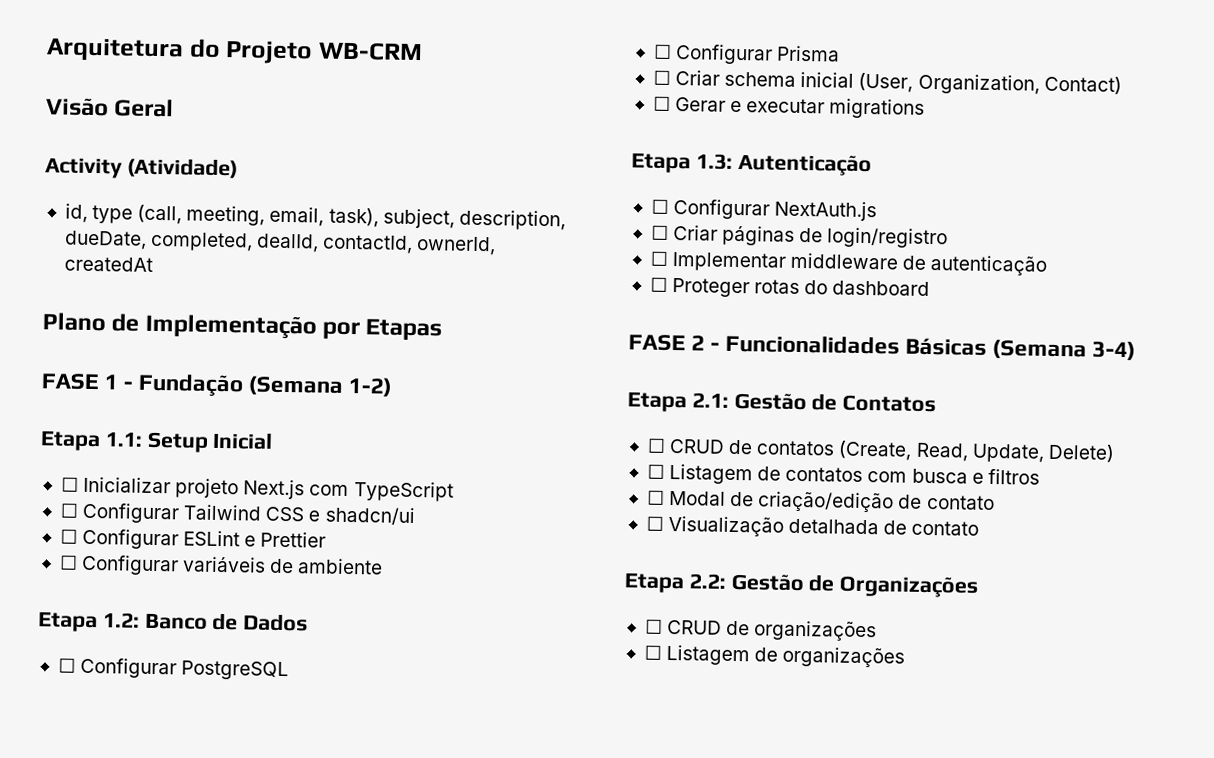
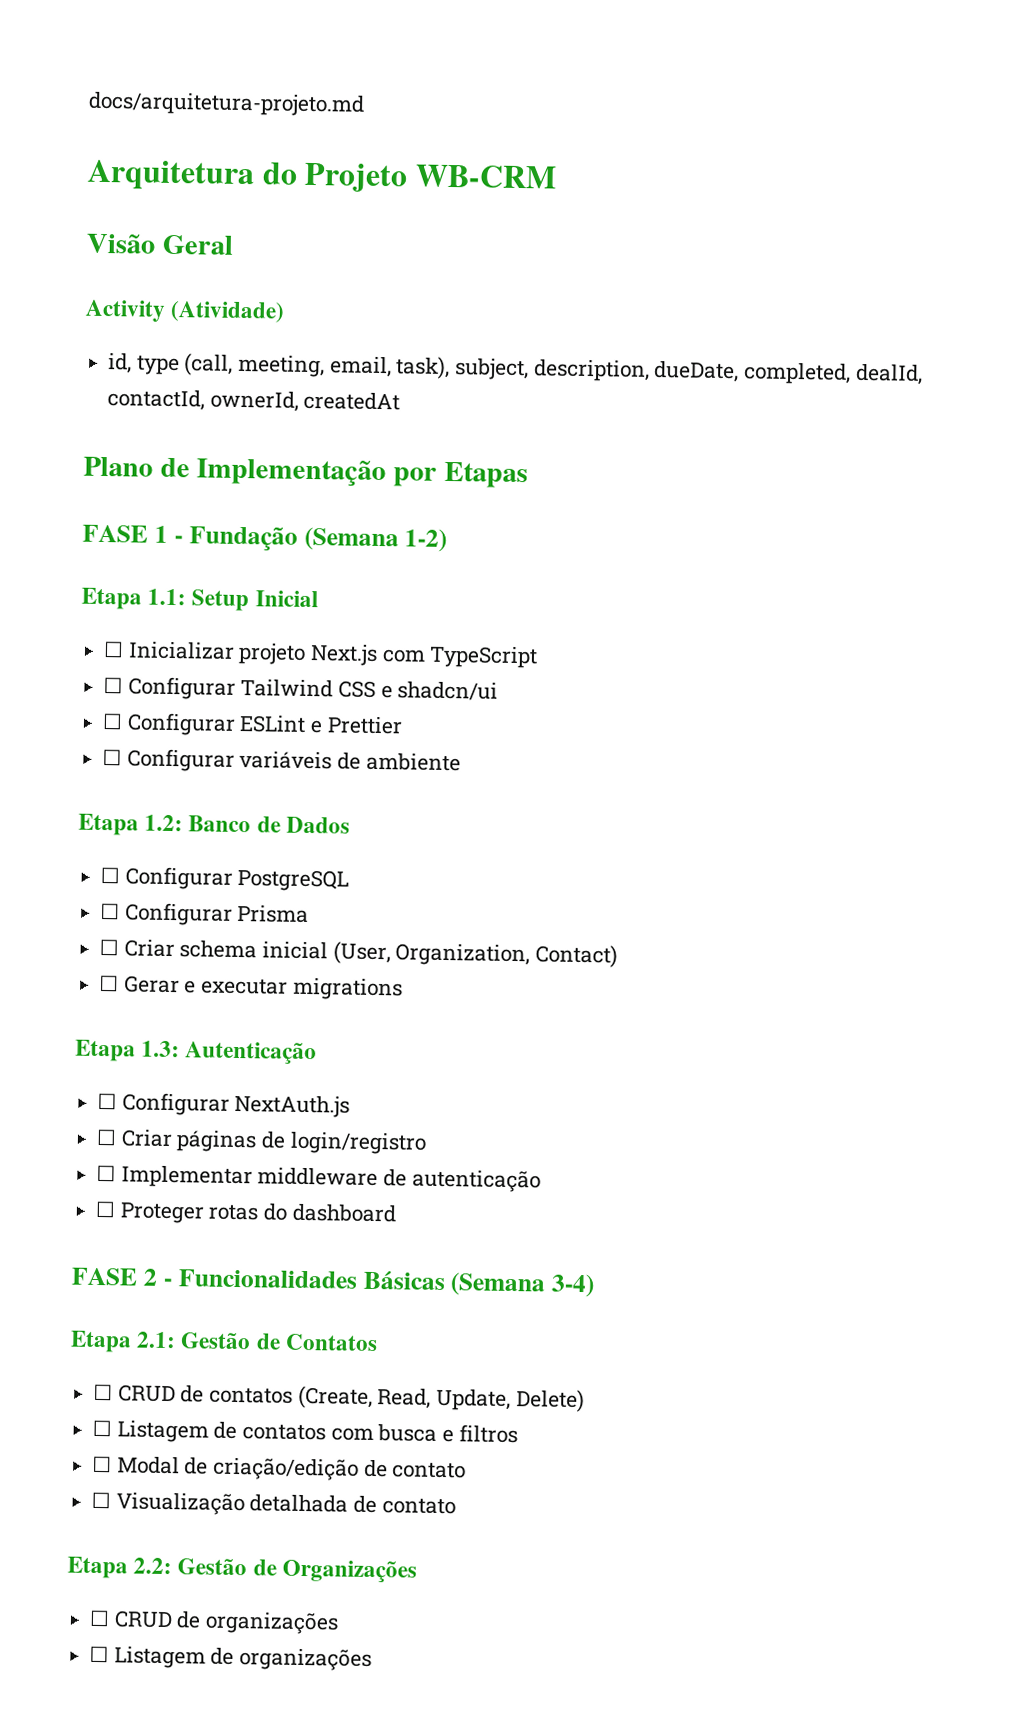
+ docs/arquitetura-projeto.md

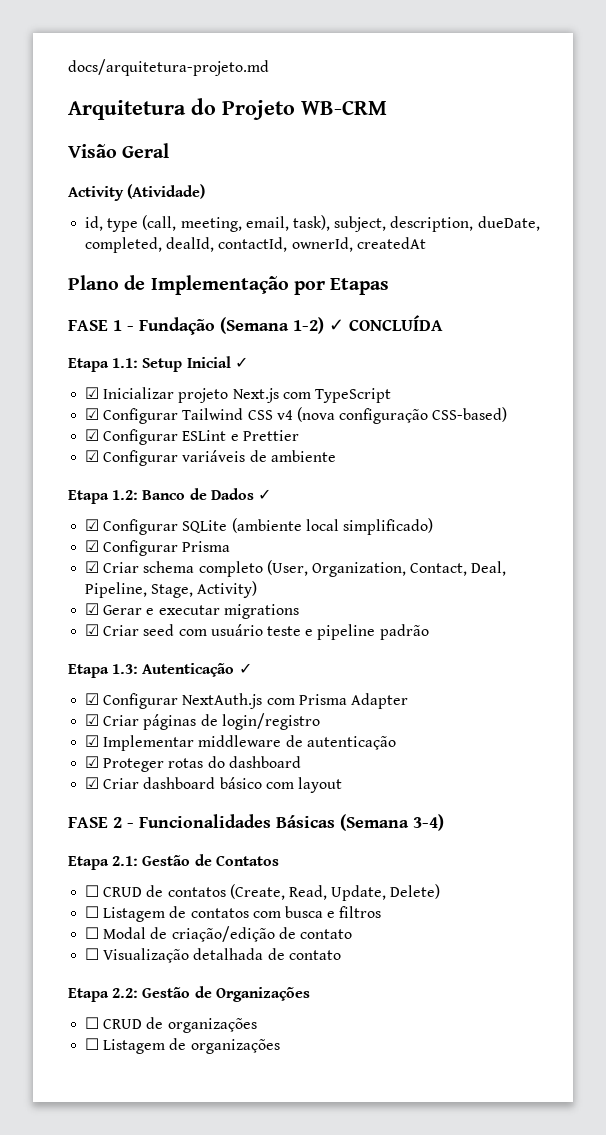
- FASE 1 - Fundação (Semana 1-2)
+ FASE 1 - Fundação (Semana 1-2) ✓ CONCLUÍDA
- Etapa 1.1: Setup Inicial
- ☐ Inicializar projeto Next.js com TypeScript
+ Etapa 1.1: Setup Inicial ✓
+ ☑ Inicializar projeto Next.js com TypeScript
- ☐ Configurar Tailwind CSS e shadcn/ui
- ☐ Configurar ESLint e Prettier
+ ☑ Configurar Tailwind CSS v4 (nova configuração CSS-based)
+ ☑ Configurar ESLint e Prettier
- ☐ Configurar variáveis de ambiente
+ ☑ Configurar variáveis de ambiente
- Etapa 1.2: Banco de Dados
- ☐ Configurar PostgreSQL
- ☐ Configurar Prisma
+ Etapa 1.2: Banco de Dados ✓
+ ☑ Configurar SQLite (ambiente local simplificado)
+ ☑ Configurar Prisma
- ☐ Criar schema inicial (User, Organization, Contact)
- ☐ Gerar e executar migrations
+ ☑ Criar schema completo (User, Organization, Contact, Deal, Pipeline, Stage, Activity)
+ ☑ Gerar e executar migrations
+ ☑ Criar seed com usuário teste e pipeline padrão
- Etapa 1.3: Autenticação
- ☐ Configurar NextAuth.js
- ☐ Criar páginas de login/registro
+ Etapa 1.3: Autenticação ✓
+ ☑ Configurar NextAuth.js com Prisma Adapter
+ ☑ Criar páginas de login/registro
- ☐ Implementar middleware de autenticação
+ ☑ Implementar middleware de autenticação
- ☐ Proteger rotas do dashboard
+ ☑ Proteger rotas do dashboard
+ ☑ Criar dashboard básico com layout

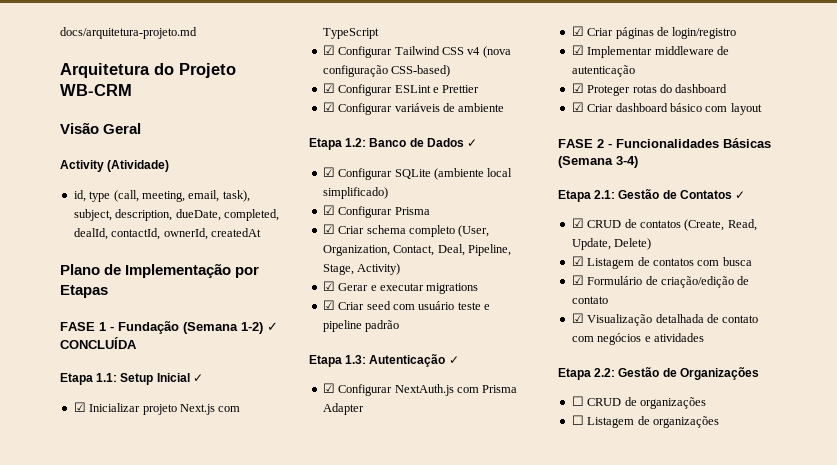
- Etapa 2.1: Gestão de Contatos
- ☐ CRUD de contatos (Create, Read, Update, Delete)
+ Etapa 2.1: Gestão de Contatos ✓
+ ☑ CRUD de contatos (Create, Read, Update, Delete)
- ☐ Listagem de contatos com busca e filtros
- ☐ Modal de criação/edição de contato
+ ☑ Listagem de contatos com busca
+ ☑ Formulário de criação/edição de contato
- ☐ Visualização detalhada de contato
+ ☑ Visualização detalhada de contato com negócios e atividades

